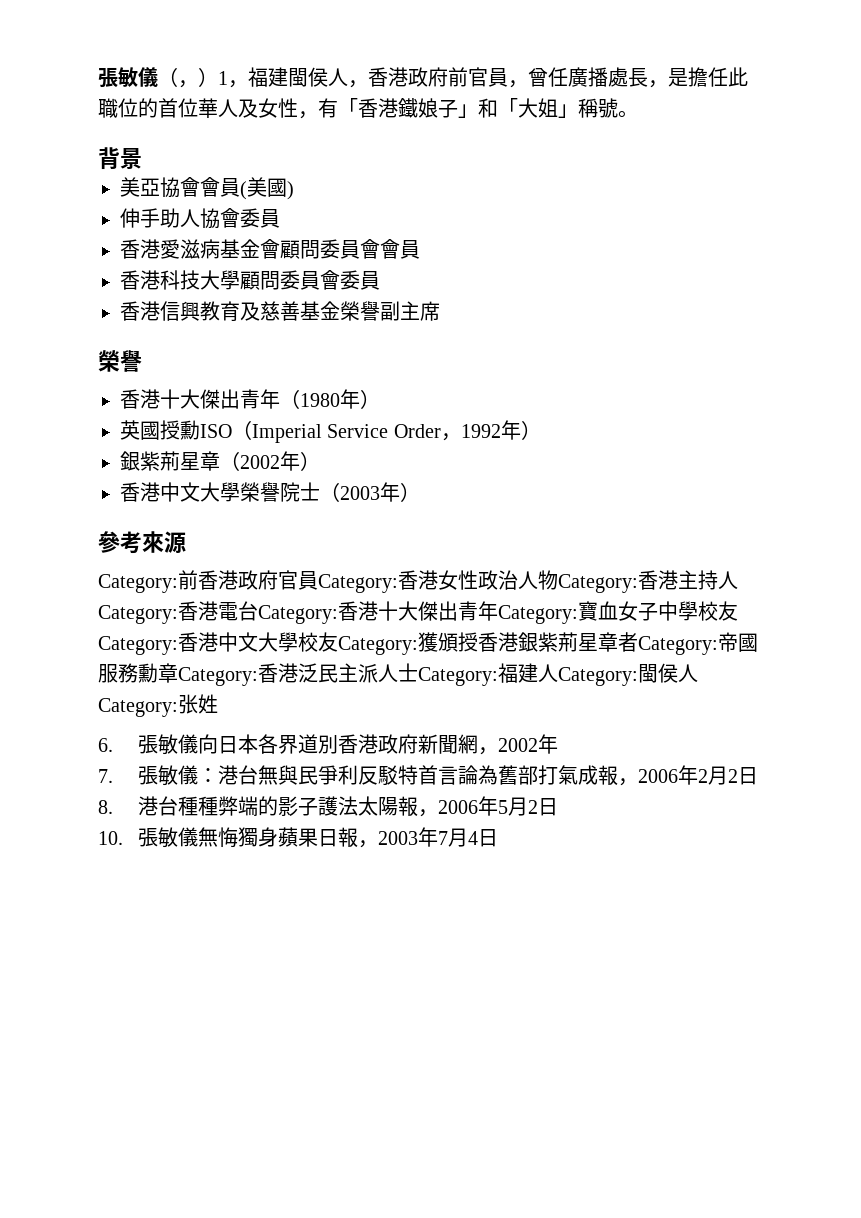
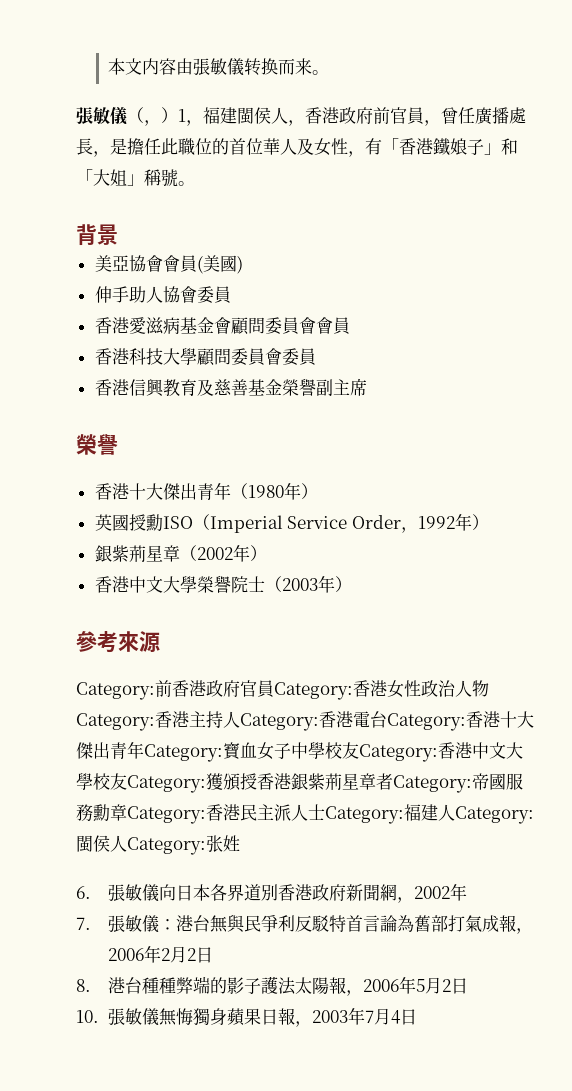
+ 本文内容由張敏儀转换而来。
- Category:前香港政府官員Category:香港女性政治人物Category:香港主持人Category:香港電台Category:香港十大傑出青年Category:寶血女子中學校友Category:香港中文大學校友Category:獲頒授香港銀紫荊星章者Category:帝國服務勳章Category:香港泛民主派人士Category:福建人Category:閩侯人Category:张姓
+ Category:前香港政府官員Category:香港女性政治人物Category:香港主持人Category:香港電台Category:香港十大傑出青年Category:寶血女子中學校友Category:香港中文大學校友Category:獲頒授香港銀紫荊星章者Category:帝國服務勳章Category:香港民主派人士Category:福建人Category:閩侯人Category:张姓

